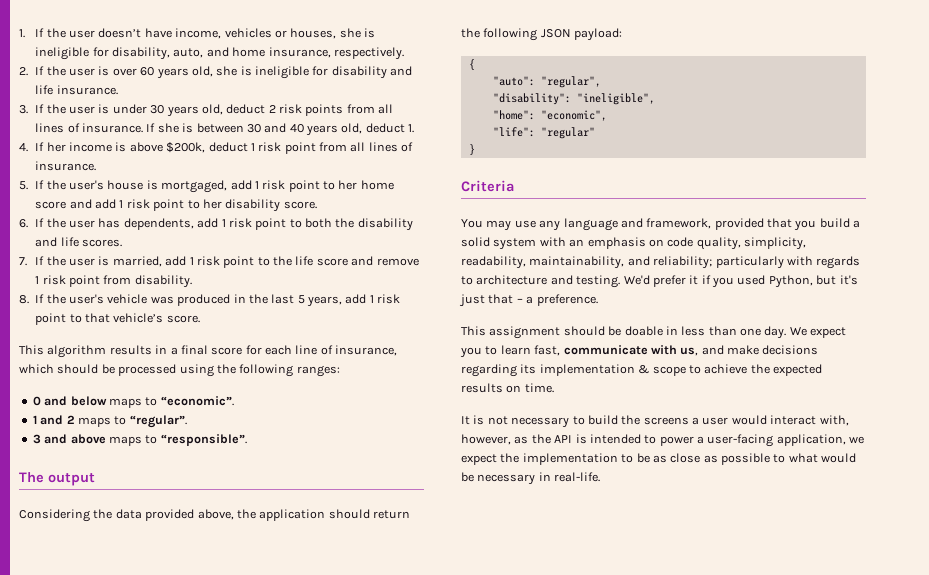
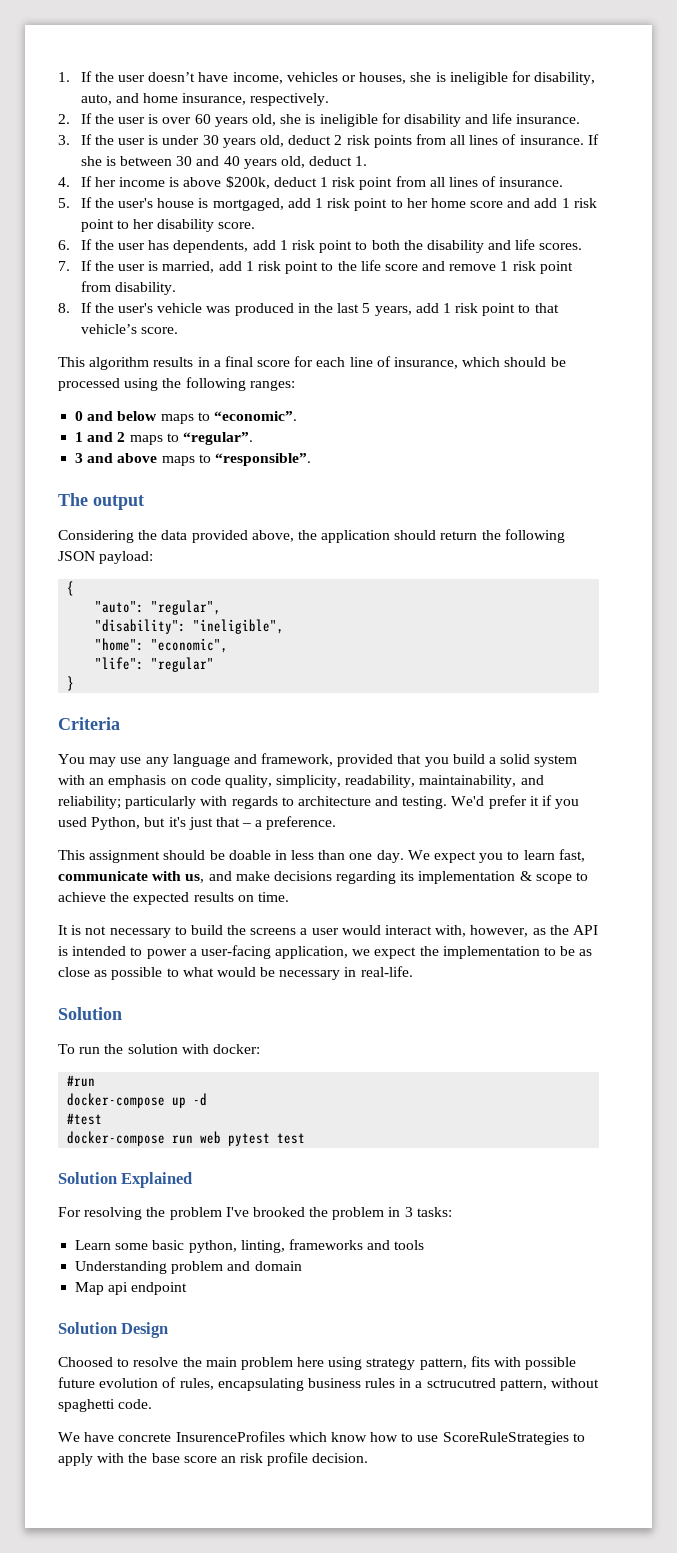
  It is not necessary to build the screens a user would interact with, however, as the API is intended to power a user-facing application, we expect the implementation to be as close as possible to what would be necessary in real-life.
+ Solution
+ To run the solution with docker:
+ #run
+ docker-compose up -d
+ #test
+ docker-compose run web pytest test
+ Solution Explained
+ For resolving the problem I've brooked the problem in 3 tasks:
+ Learn some basic python, linting, frameworks and tools
+ Understanding problem and domain
+ Map api endpoint
+ Solution Design
+ Choosed to resolve the main problem here using strategy pattern, fits with possible future evolution of rules, encapsulating business rules in a sctrucutred pattern, without spaghetti code.
+ We have concrete InsurenceProfiles which know how to use ScoreRuleStrategies to apply with the base score an risk profile decision.

